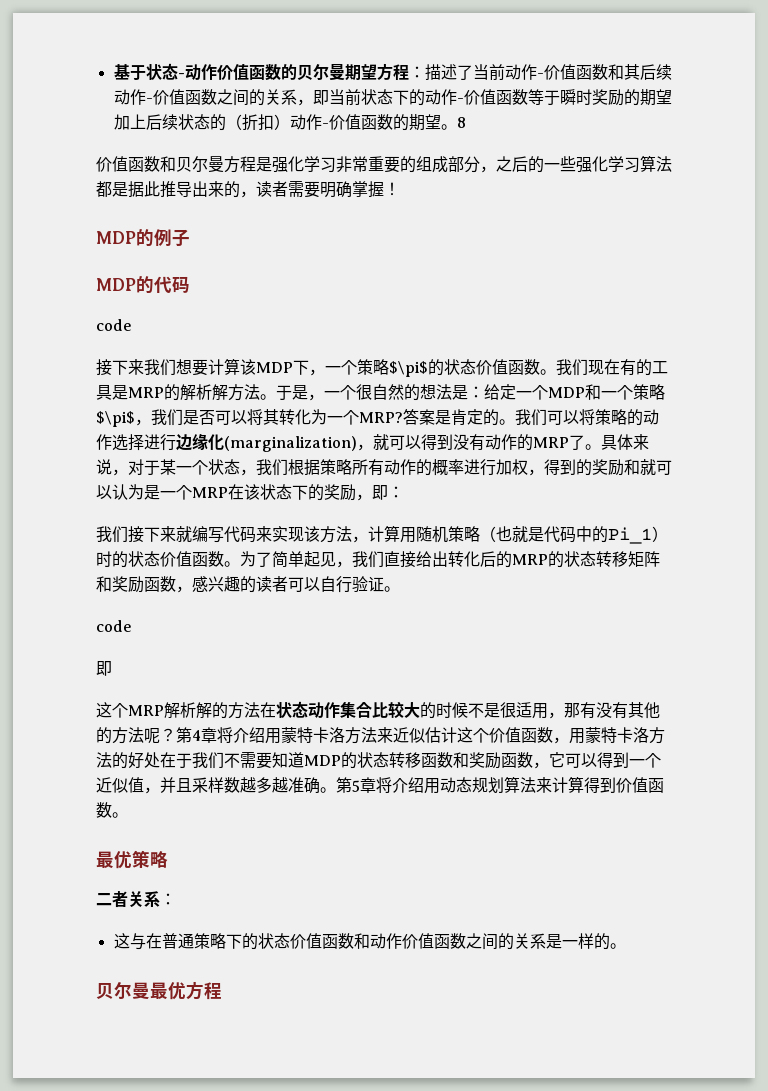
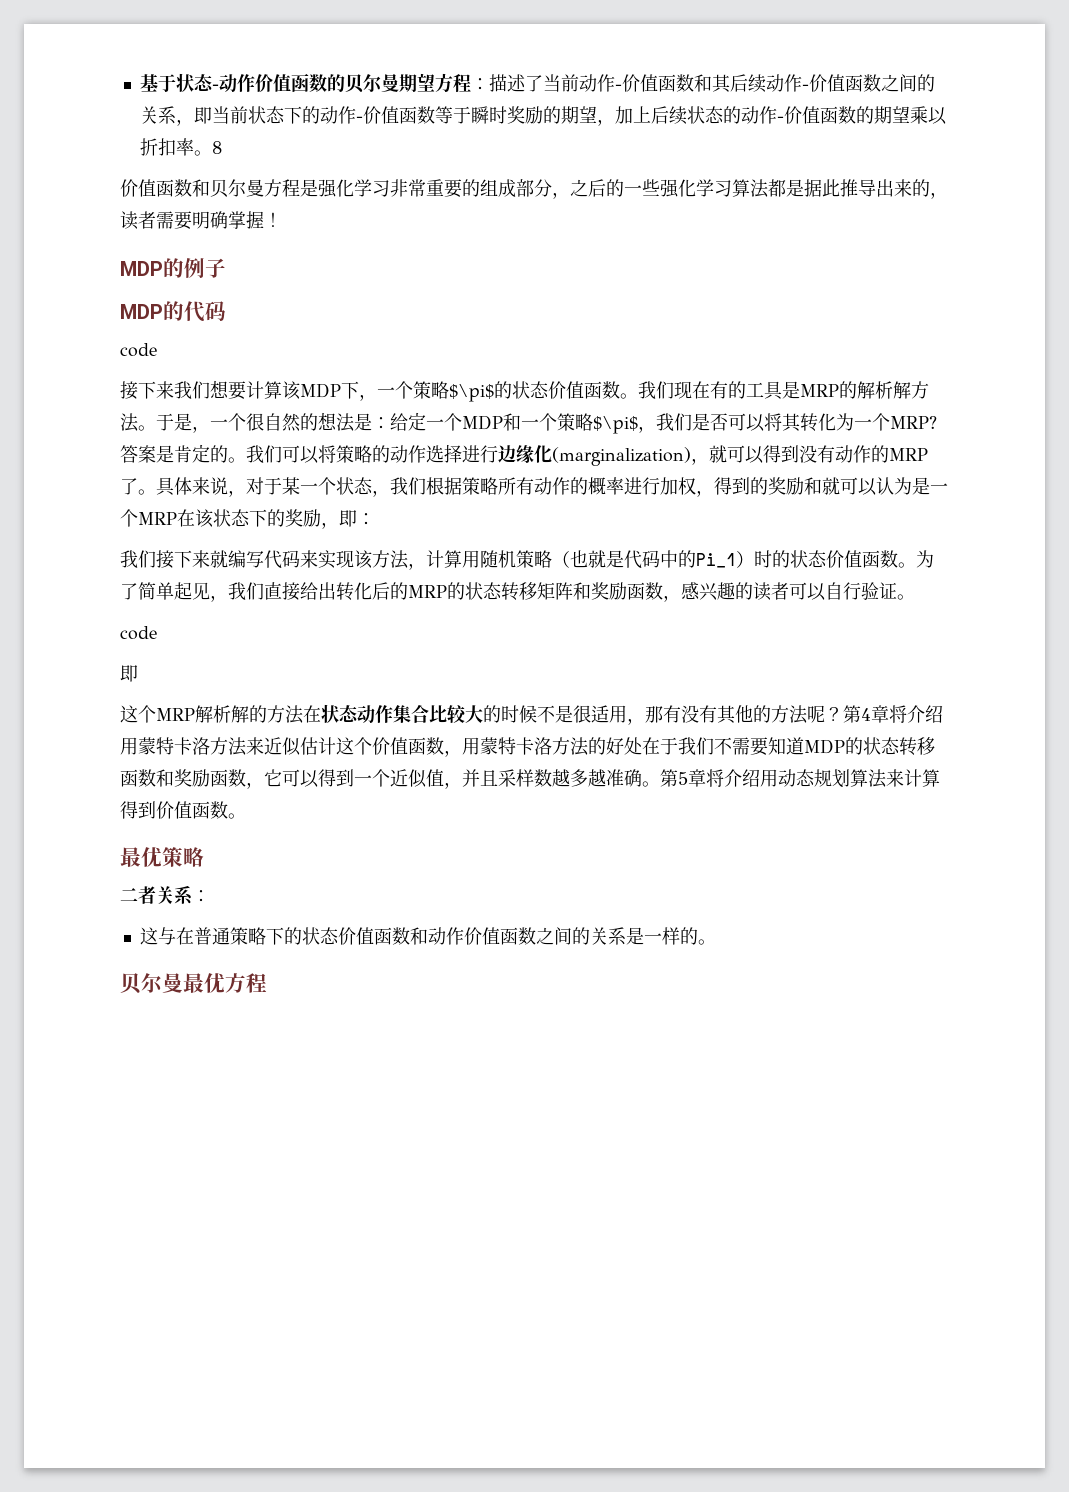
- 基于状态-动作价值函数的贝尔曼期望方程：描述了当前动作-价值函数和其后续动作-价值函数之间的关系，即当前状态下的动作-价值函数等于瞬时奖励的期望加上后续状态的（折扣）动作-价值函数的期望。
+ 基于状态-动作价值函数的贝尔曼期望方程：描述了当前动作-价值函数和其后续动作-价值函数之间的关系，即当前状态下的动作-价值函数等于瞬时奖励的期望，加上后续状态的动作-价值函数的期望乘以折扣率。

